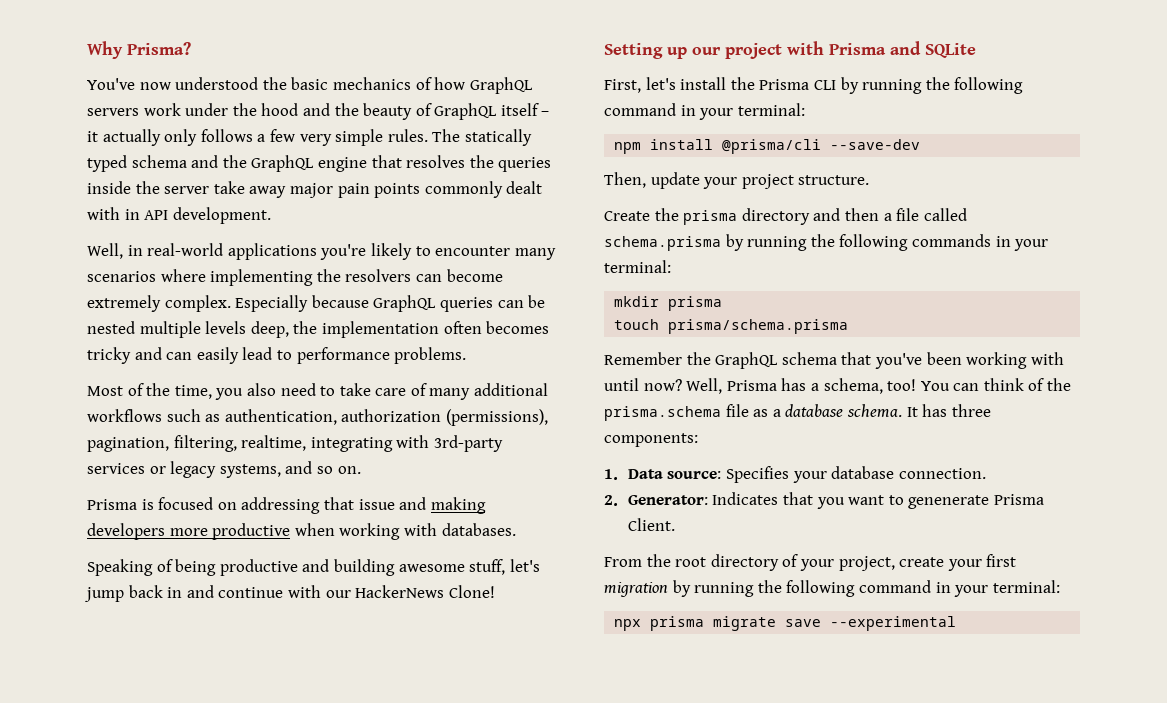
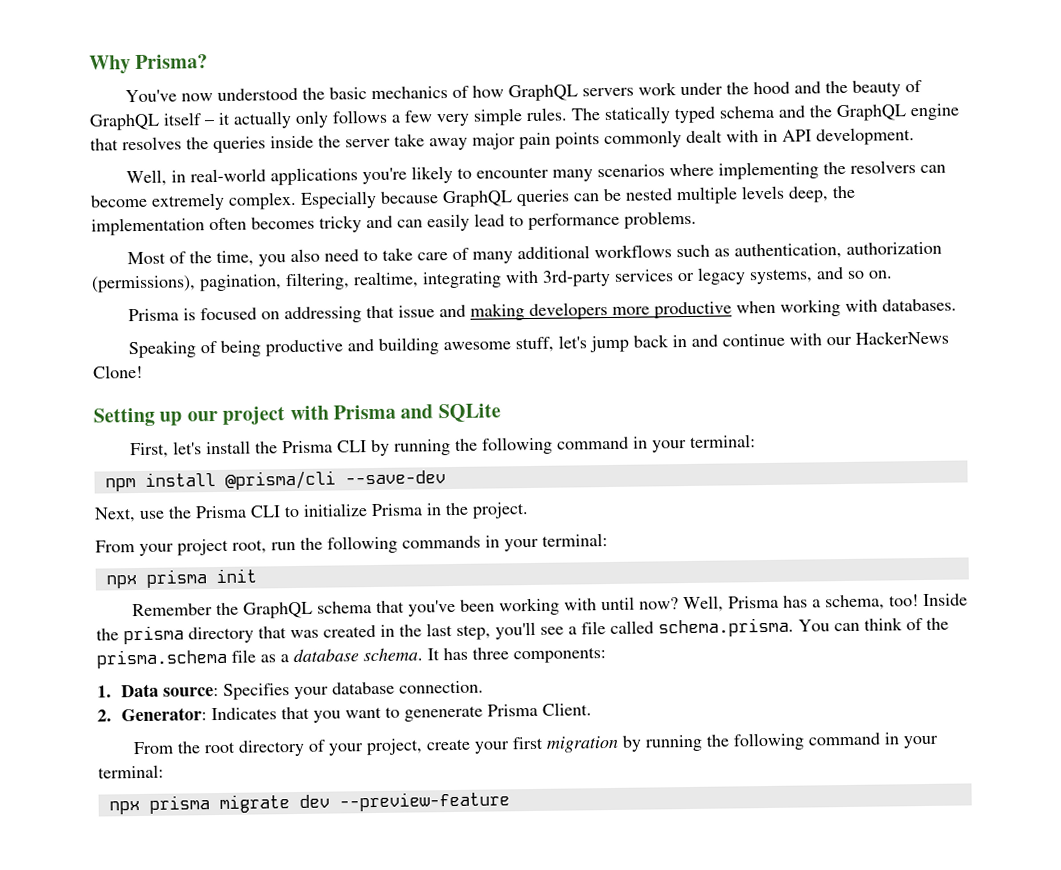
- Then, update your project structure.
- Create the prisma directory and then a file called schema.prisma by running the following commands in your terminal:
+ Next, use the Prisma CLI to initialize Prisma in the project.
+ From your project root, run the following commands in your terminal:
- mkdir prisma
- touch prisma/schema.prisma
+ npx prisma init
- You can think of the prisma.schema file as a database schema.
+ Inside the prisma directory that was created in the last step, you'll see a file called schema.prisma. You can think of the prisma.schema file as a database schema.
- npx prisma migrate save --experimental
+ npx prisma migrate dev --preview-feature

